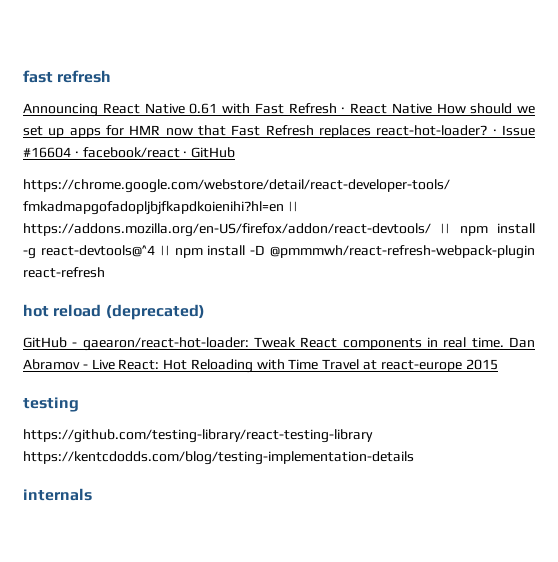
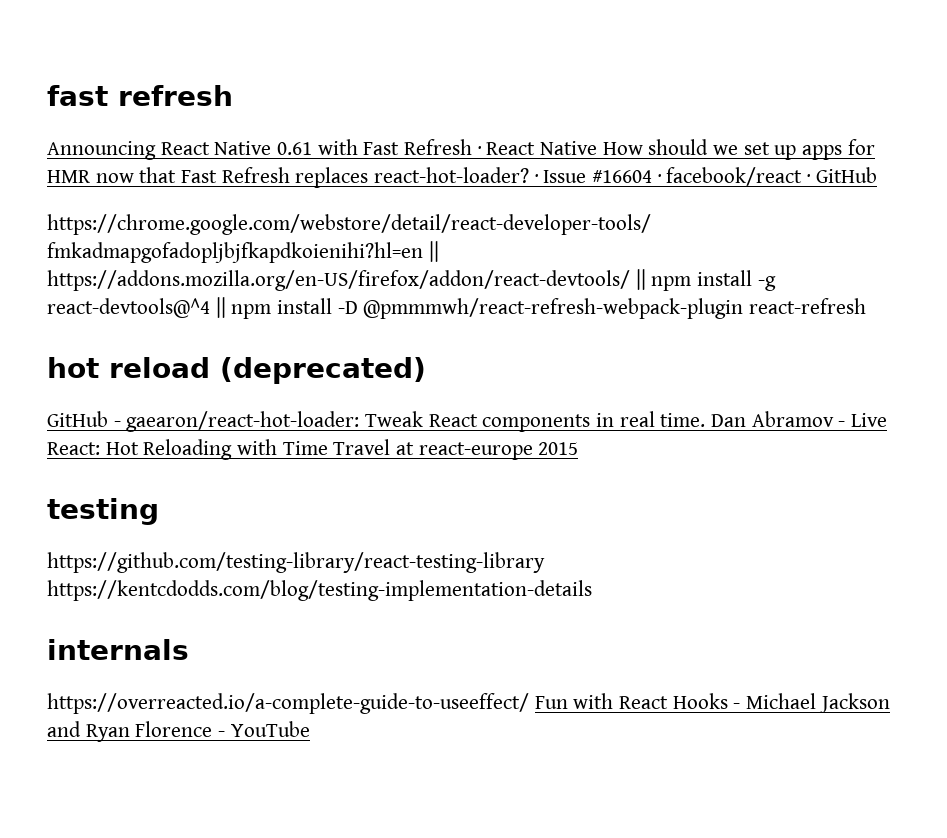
+ https://overreacted.io/a-complete-guide-to-useeffect/ Fun with React Hooks - Michael Jackson and Ryan Florence - YouTube

